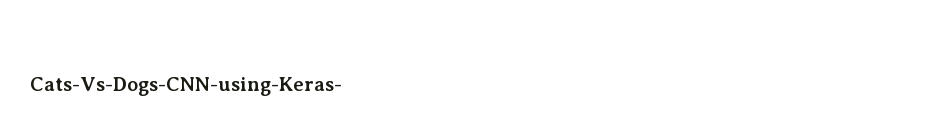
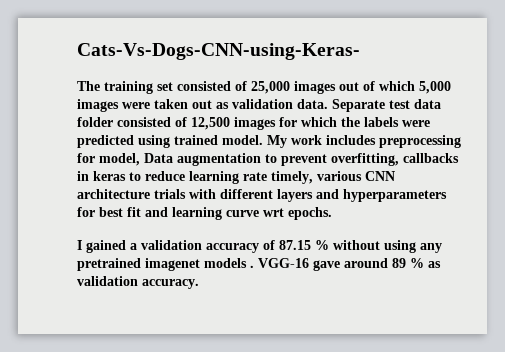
+ The training set consisted of 25,000 images out of which 5,000 images were taken out as validation data. Separate test data folder consisted of 12,500 images for which the labels were predicted using trained model. My work includes preprocessing for model, Data augmentation to prevent overfitting, callbacks in keras to reduce learning rate timely, various CNN architecture trials with different layers and hyperparameters for best fit and learning curve wrt epochs.
+ I gained a validation accuracy of 87.15 % without using any pretrained imagenet models . VGG-16 gave around 89 % as validation accuracy.

